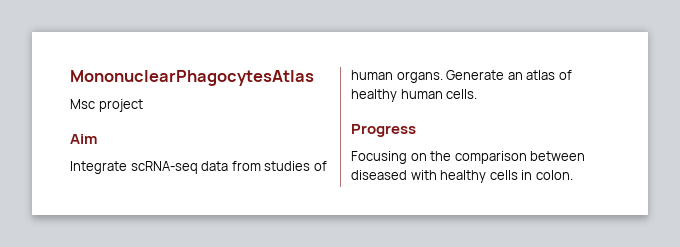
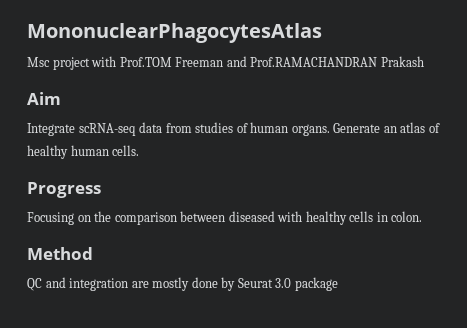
- Msc project
+ Msc project with Prof.TOM Freeman and Prof.RAMACHANDRAN Prakash
+ Method
+ QC and integration are mostly done by Seurat 3.0 package

